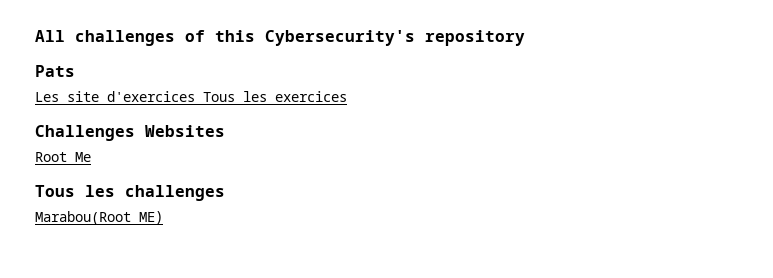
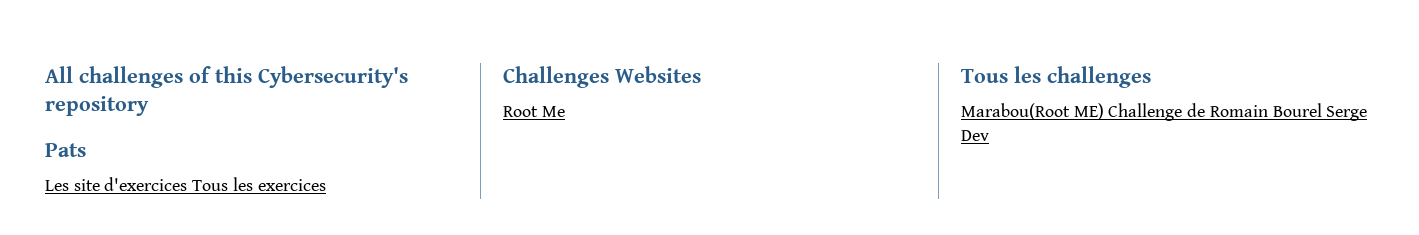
- Marabou(Root ME)
+ Marabou(Root ME) Challenge de Romain Bourel Serge Dev

